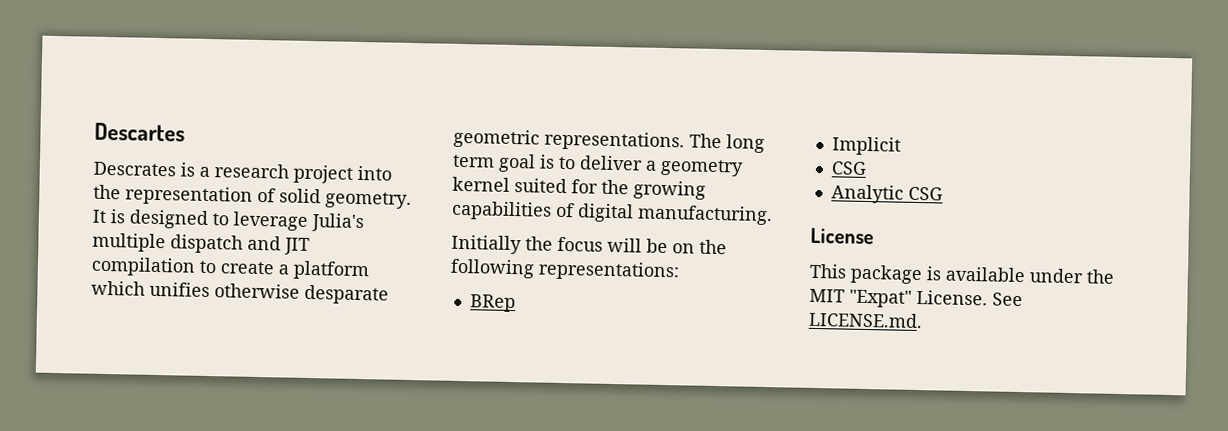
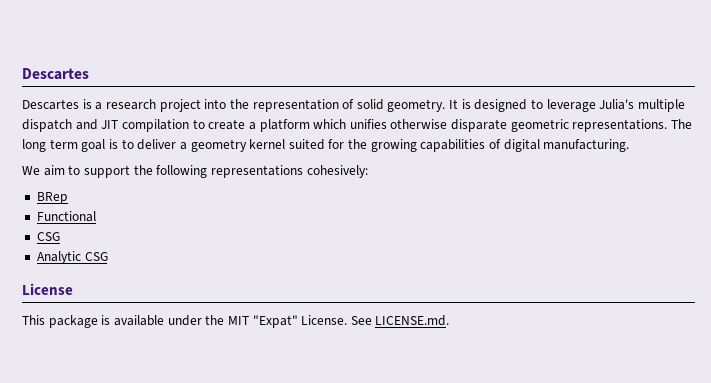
- Descrates is a research project into the representation of solid geometry.
+ Descartes is a research project into the representation of solid geometry.
- It is designed to leverage Julia's multiple dispatch and JIT compilation to create a platform which unifies otherwise desparate geometric representations.
+ It is designed to leverage Julia's multiple dispatch and JIT compilation to create a platform which unifies otherwise disparate geometric representations.
- Initially the focus will be on the following representations:
+ We aim to support the following representations cohesively:
- Implicit
+ Functional

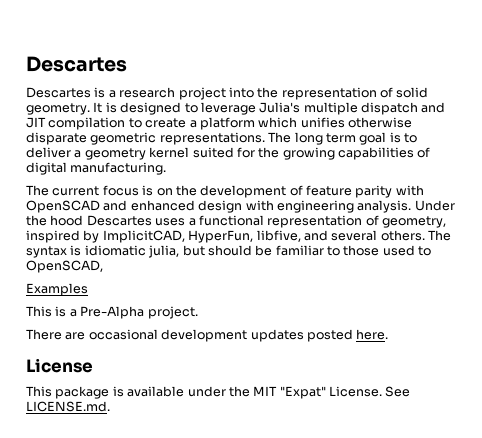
- We aim to support the following representations cohesively:
- BRep
- Functional
- CSG
- Analytic CSG
+ The current focus is on the development of feature parity with OpenSCAD and enhanced design with engineering analysis. Under the hood Descartes uses a functional representation of geometry, inspired by ImplicitCAD, HyperFun, libfive, and several others. The syntax is idiomatic julia, but should be familiar to those used to OpenSCAD,
+ Examples
+ This is a Pre-Alpha project.
+ There are occasional development updates posted here.

